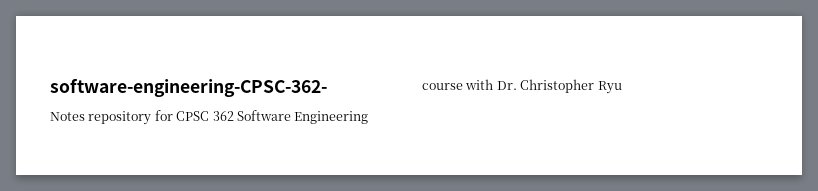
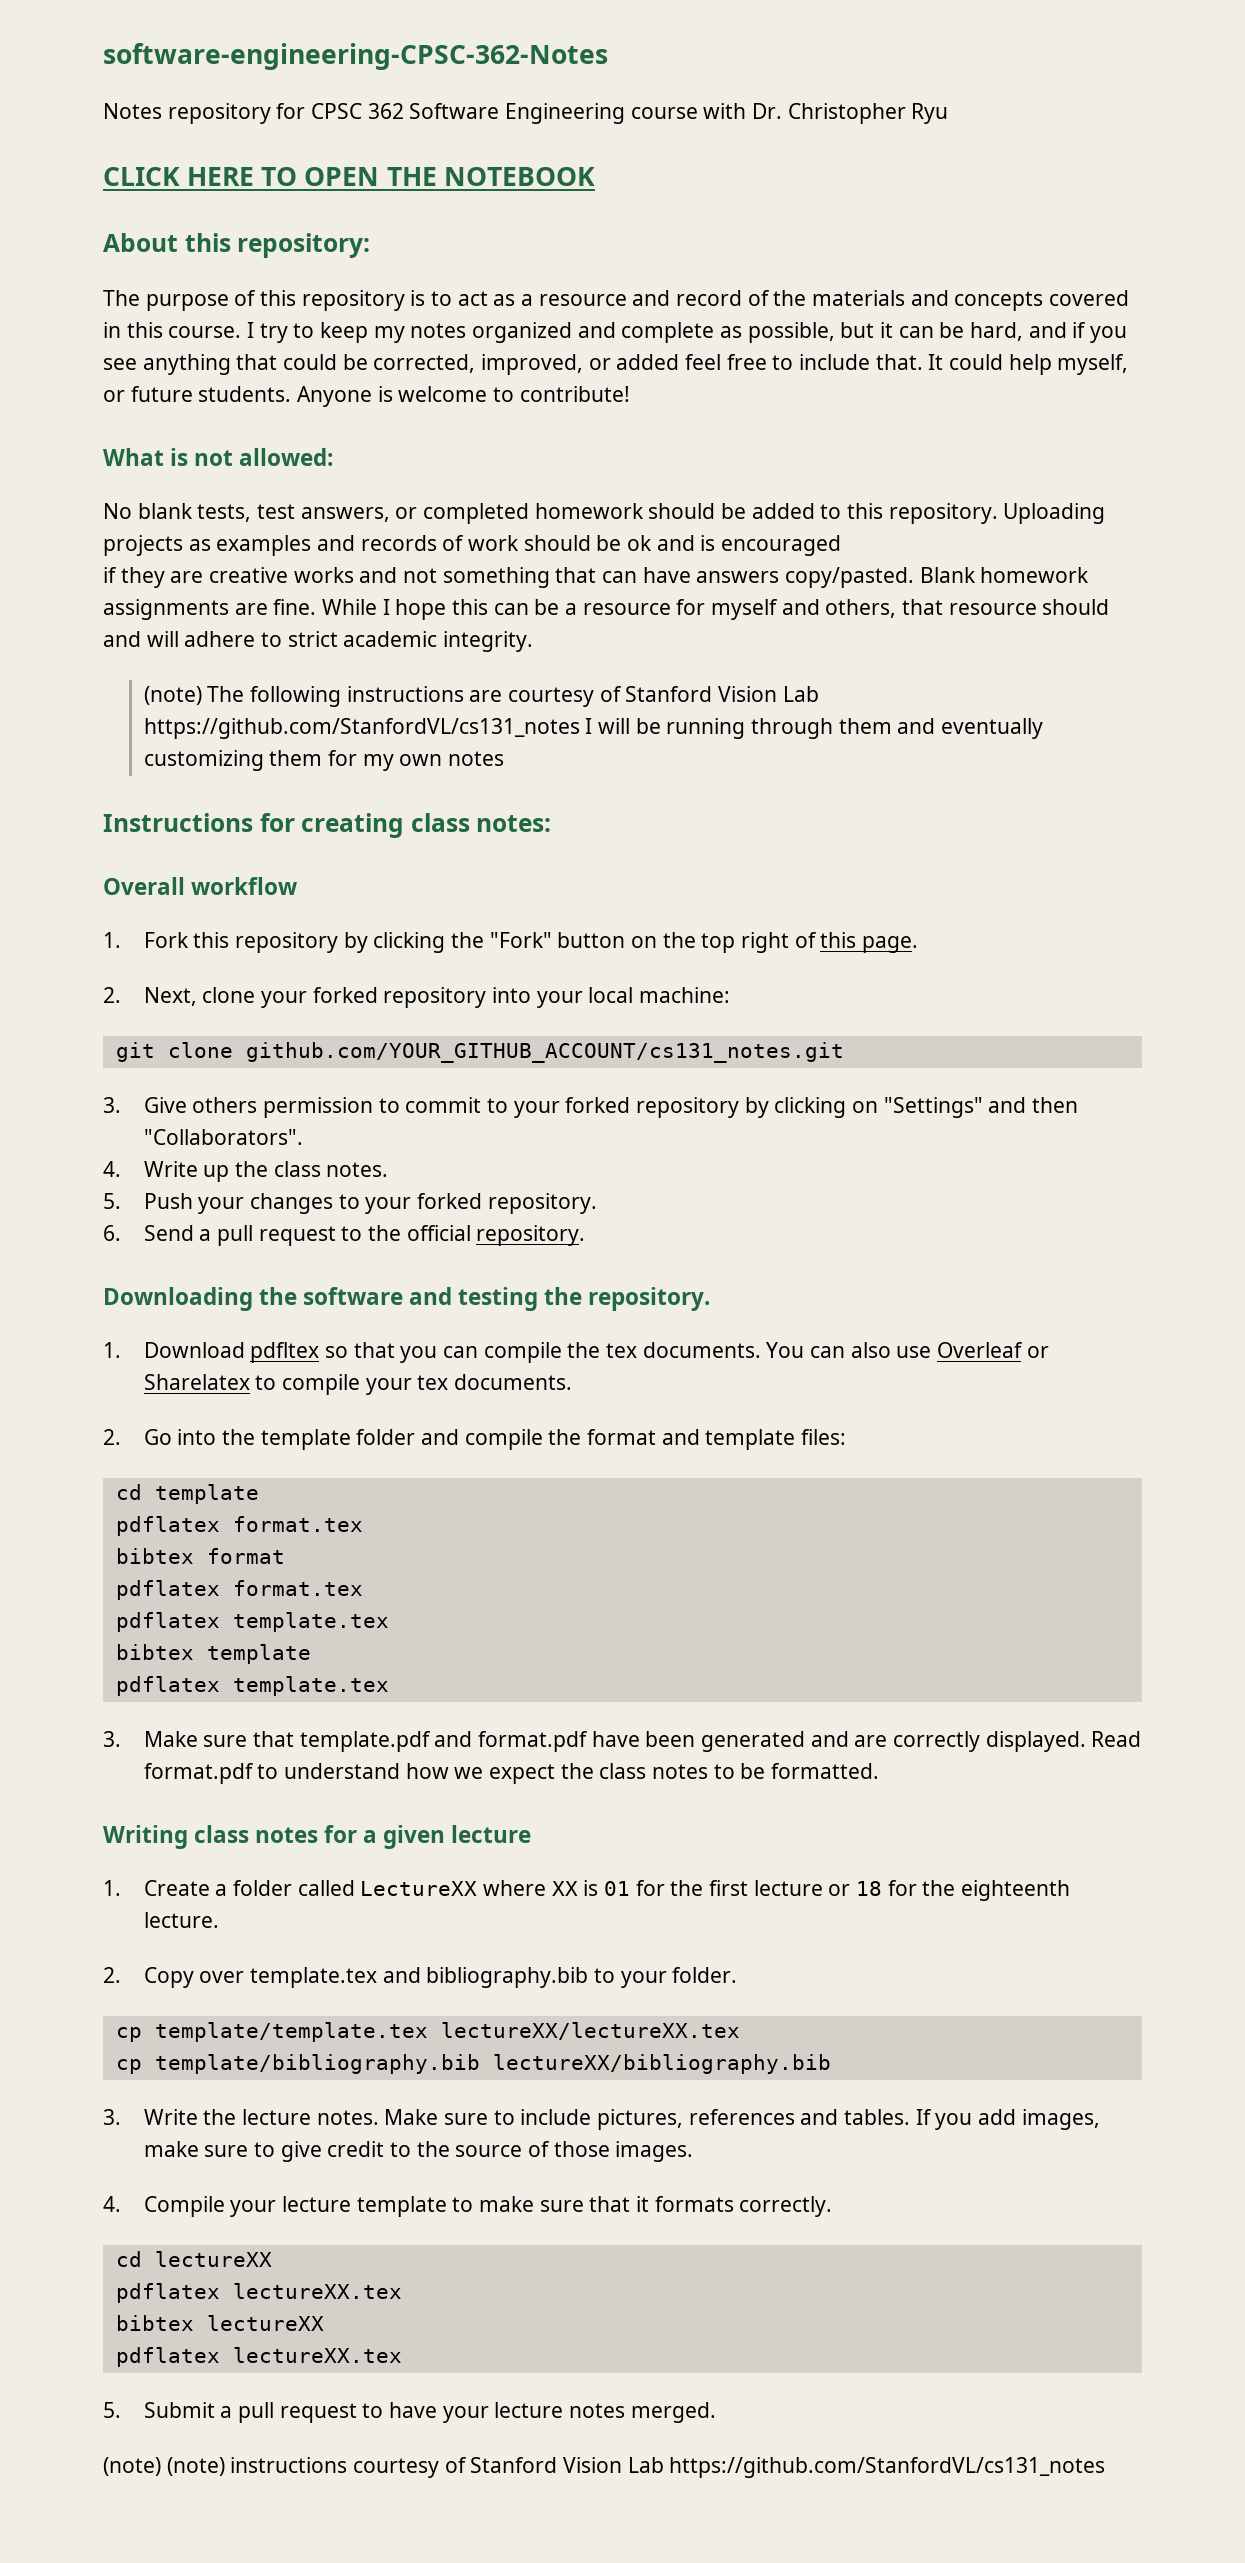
- software-engineering-CPSC-362-
+ software-engineering-CPSC-362-Notes
+ CLICK HERE TO OPEN THE NOTEBOOK
+ About this repository:
+ The purpose of this repository is to act as a resource and record of the materials and concepts covered in this course. I try to keep my notes organized and complete as possible, but it can be hard, and if you see anything that could be corrected, improved, or added feel free to include that. It could help myself, or future students. Anyone is welcome to contribute!
+ What is not allowed:
+ No blank tests, test answers, or completed homework should be added to this repository. Uploading projects as examples and records of work should be ok and is encouraged
+ if they are creative works and not something that can have answers copy/pasted. Blank homework assignments are fine. While I hope this can be a resource for myself and others, that resource should and will adhere to strict academic integrity.
+ (note) The following instructions are courtesy of Stanford Vision Lab https://github.com/StanfordVL/cs131_notes I will be running through them and eventually customizing them for my own notes
+ Instructions for creating class notes:
+ Overall workflow
+ 1. Fork this repository by clicking the "Fork" button on the top right of this page.
+ 2. Next, clone your forked repository into your local machine:
+ git clone github.com/YOUR_GITHUB_ACCOUNT/cs131_notes.git
+ 3. Give others permission to commit to your forked repository by clicking on "Settings" and then "Collaborators".
+ 4. Write up the class notes.
+ 5. Push your changes to your forked repository.
+ 6. Send a pull request to the official repository.
+ Downloading the software and testing the repository.
+ 1. Download pdfltex so that you can compile the tex documents. You can also use Overleaf or Sharelatex to compile your tex documents.
+ 2. Go into the template folder and compile the format and template files:
+ cd template
+ pdflatex format.tex
+ bibtex format
+ pdflatex format.tex
+ pdflatex template.tex
+ bibtex template
+ pdflatex template.tex
+ 3. Make sure that template.pdf and format.pdf have been generated and are correctly displayed. Read format.pdf to understand how we expect the class notes to be formatted.
+ Writing class notes for a given lecture
+ 1. Create a folder called LectureXX where XX is 01 for the first lecture or 18 for the eighteenth lecture.
+ 2. Copy over template.tex and bibliography.bib to your folder.
+ cp template/template.tex lectureXX/lectureXX.tex
+ cp template/bibliography.bib lectureXX/bibliography.bib
+ 3. Write the lecture notes. Make sure to include pictures, references and tables. If you add images, make sure to give credit to the source of those images.
+ 4. Compile your lecture template to make sure that it formats correctly.
+ cd lectureXX
+ pdflatex lectureXX.tex
+ bibtex lectureXX
+ pdflatex lectureXX.tex
+ 5. Submit a pull request to have your lecture notes merged.
+ (note) (note) instructions courtesy of Stanford Vision Lab https://github.com/StanfordVL/cs131_notes

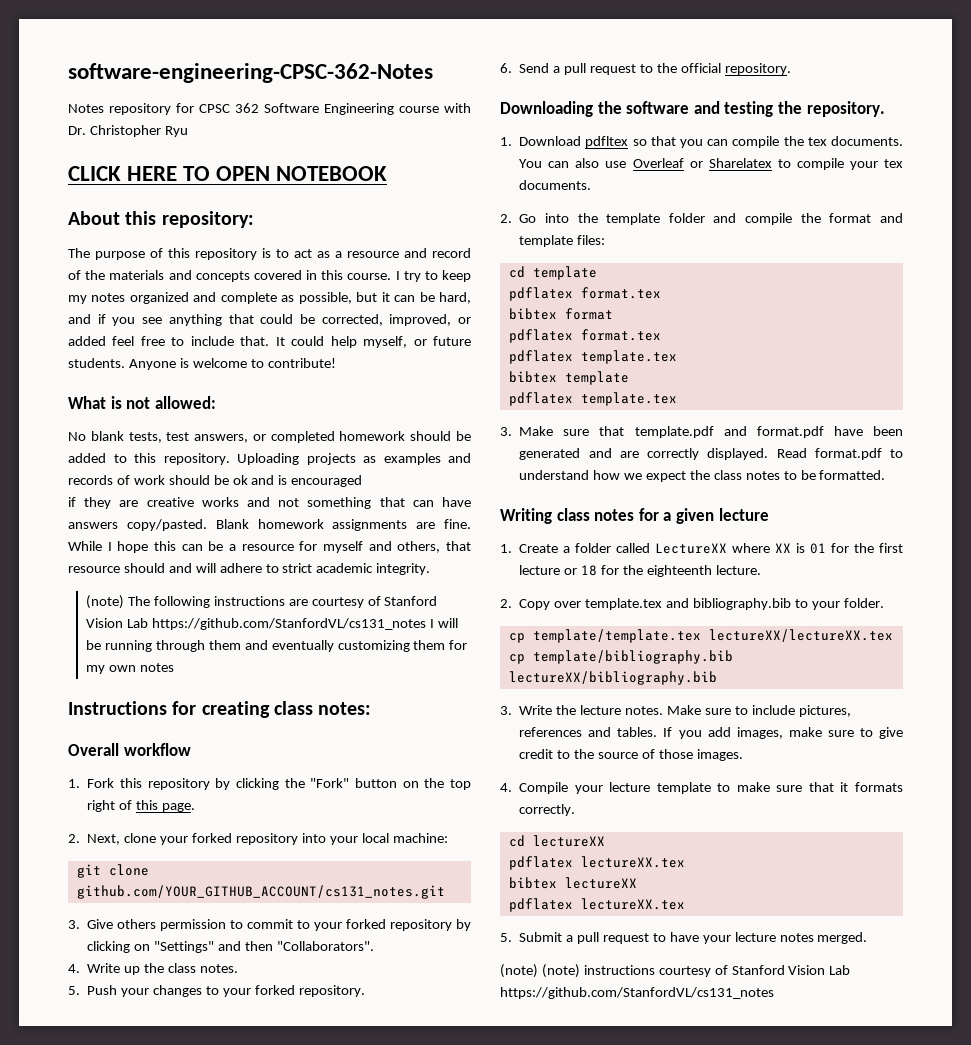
- CLICK HERE TO OPEN THE NOTEBOOK
+ CLICK HERE TO OPEN NOTEBOOK

